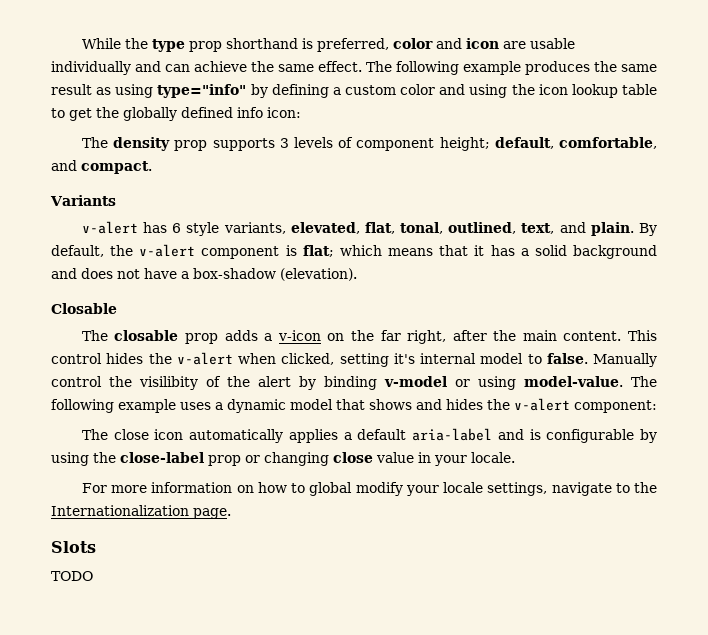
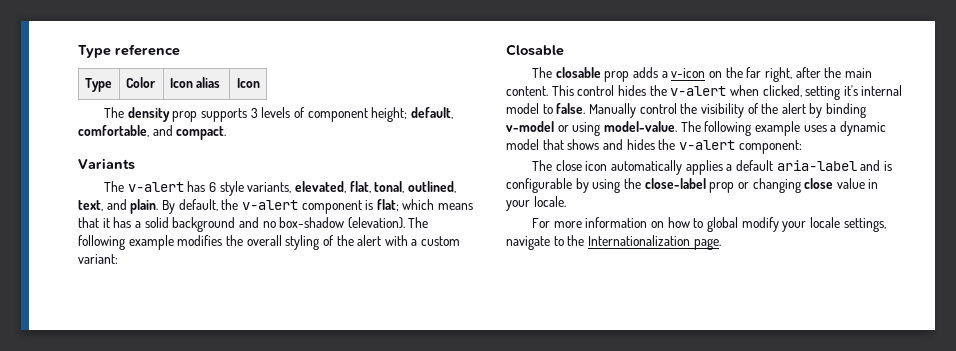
- While the type prop shorthand is preferred, color and icon are usable individually and can achieve the same effect. The following example produces the same result as using type="info" by defining a custom color and using the icon lookup table to get the globally defined info icon:
+ Type reference
+ Type | Color | Icon alias | Icon
- v-alert has 6 style variants, elevated, flat, tonal, outlined, text, and plain.
+ The v-alert has 6 style variants, elevated, flat, tonal, outlined, text, and plain.
- By default, the v-alert component is flat; which means that it has a solid background and does not have a box-shadow (elevation).
+ By default, the v-alert component is flat; which means that it has a solid background and no box-shadow (elevation). The following example modifies the overall styling of the alert with a custom variant:
- Manually control the visilibity of the alert by binding v-model or using model-value.
+ Manually control the visibility of the alert by binding v-model or using model-value.
- Slots
- TODO

